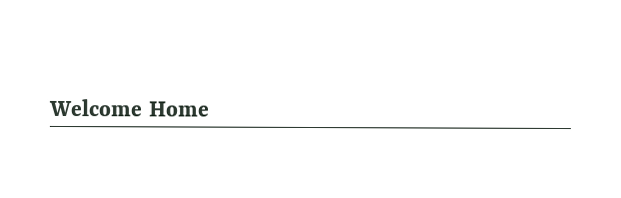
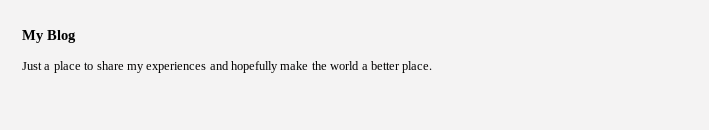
- Welcome Home
+ My Blog
+ Just a place to share my experiences and hopefully make the world a better place.

